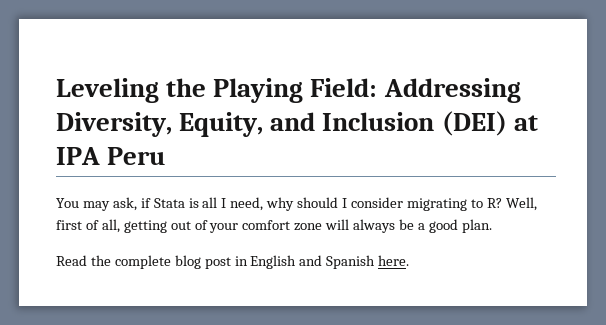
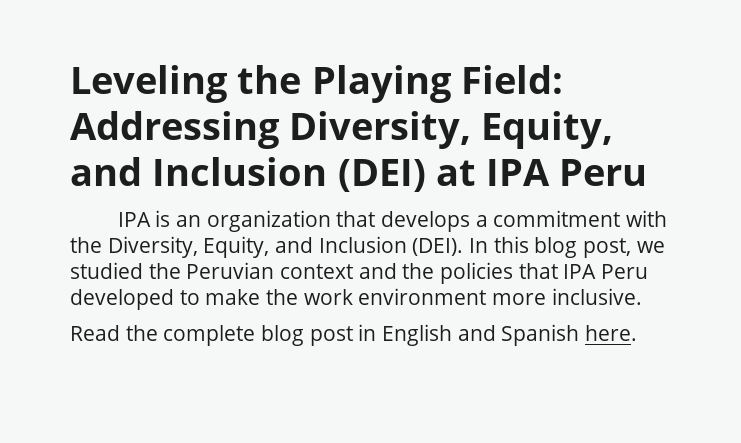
- You may ask, if Stata is all I need, why should I consider migrating to R? Well, first of all, getting out of your comfort zone will always be a good plan.
+ IPA is an organization that develops a commitment with the Diversity, Equity, and Inclusion (DEI). In this blog post, we studied the Peruvian context and the policies that IPA Peru developed to make the work environment more inclusive.

